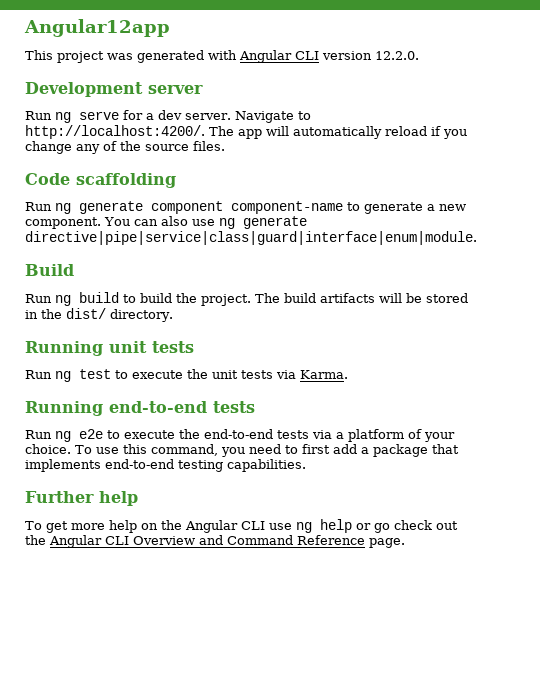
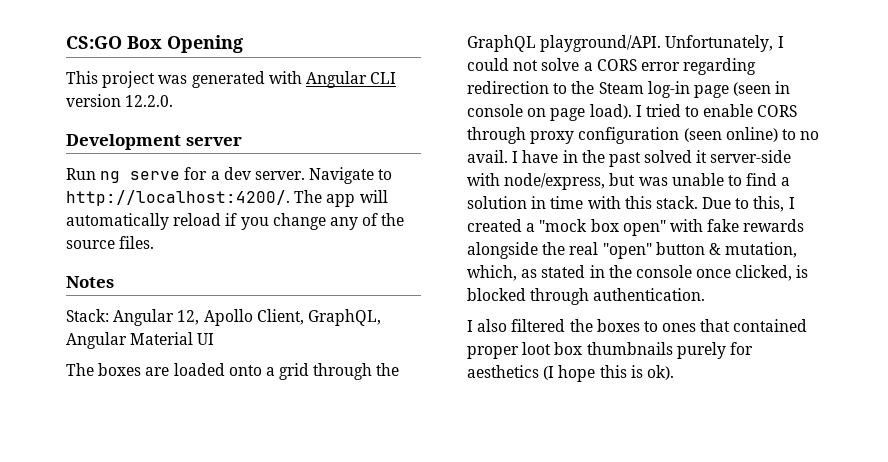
- Angular12app
+ CS:GO Box Opening
- Code scaffolding
- Run ng generate component component-name to generate a new component. You can also use ng generate directive|pipe|service|class|guard|interface|enum|module.
- Build
- Run ng build to build the project. The build artifacts will be stored in the dist/ directory.
- Running unit tests
- Run ng test to execute the unit tests via Karma.
- Running end-to-end tests
- Run ng e2e to execute the end-to-end tests via a platform of your choice. To use this command, you need to first add a package that implements end-to-end testing capabilities.
- Further help
- To get more help on the Angular CLI use ng help or go check out the Angular CLI Overview and Command Reference page.
+ Notes
+ Stack: Angular 12, Apollo Client, GraphQL, Angular Material UI
+ The boxes are loaded onto a grid through the GraphQL playground/API. Unfortunately, I could not solve a CORS error regarding redirection to the Steam log-in page (seen in console on page load). I tried to enable CORS through proxy configuration (seen online) to no avail. I have in the past solved it server-side with node/express, but was unable to find a solution in time with this stack. Due to this, I created a "mock box open" with fake rewards alongside the real "open" button & mutation, which, as stated in the console once clicked, is blocked through authentication.
+ I also filtered the boxes to ones that contained proper loot box thumbnails purely for aesthetics (I hope this is ok).

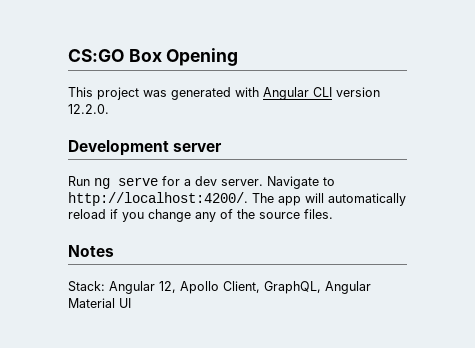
- The boxes are loaded onto a grid through the GraphQL playground/API. Unfortunately, I could not solve a CORS error regarding redirection to the Steam log-in page (seen in console on page load). I tried to enable CORS through proxy configuration (seen online) to no avail. I have in the past solved it server-side with node/express, but was unable to find a solution in time with this stack. Due to this, I created a "mock box open" with fake rewards alongside the real "open" button & mutation, which, as stated in the console once clicked, is blocked through authentication.
- I also filtered the boxes to ones that contained proper loot box thumbnails purely for aesthetics (I hope this is ok).

